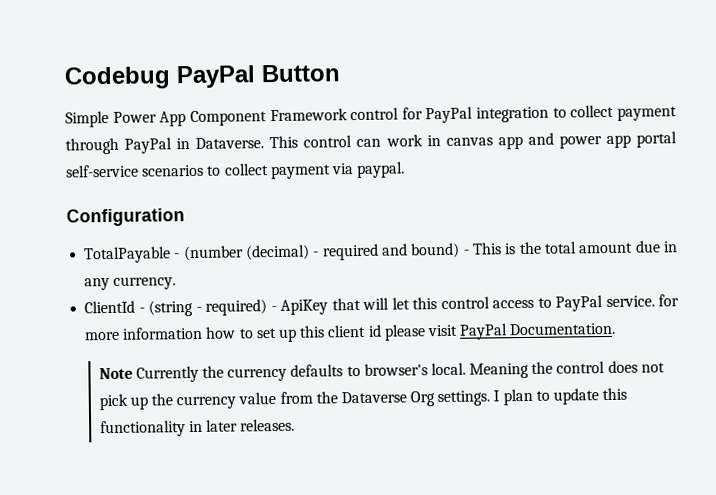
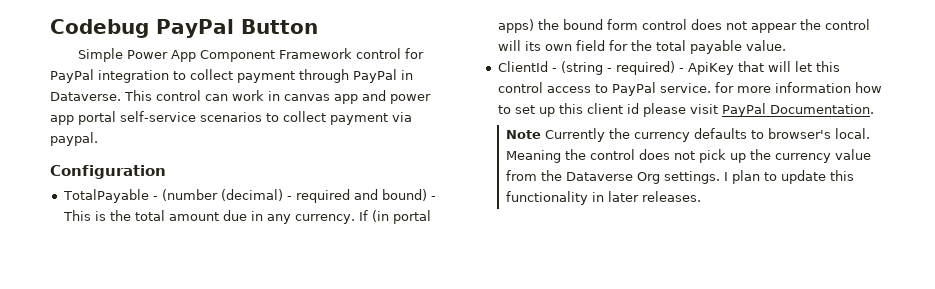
+ If (in portal apps) the bound form control does not appear the control will its own field for the total payable value.

